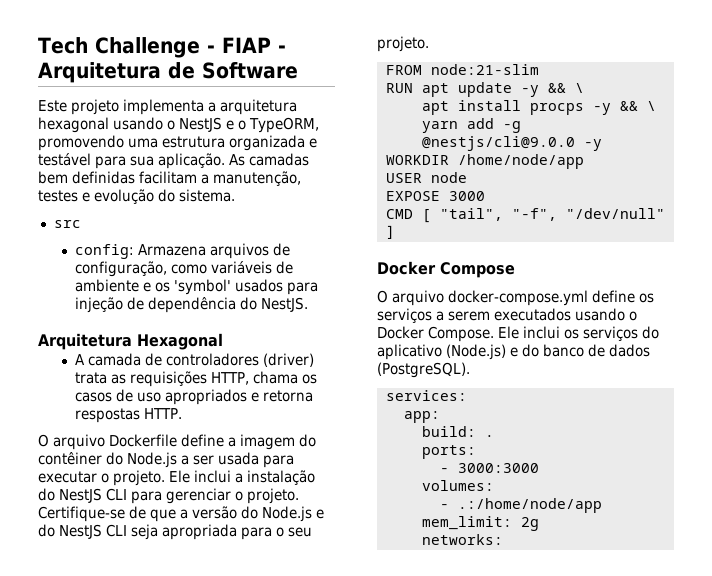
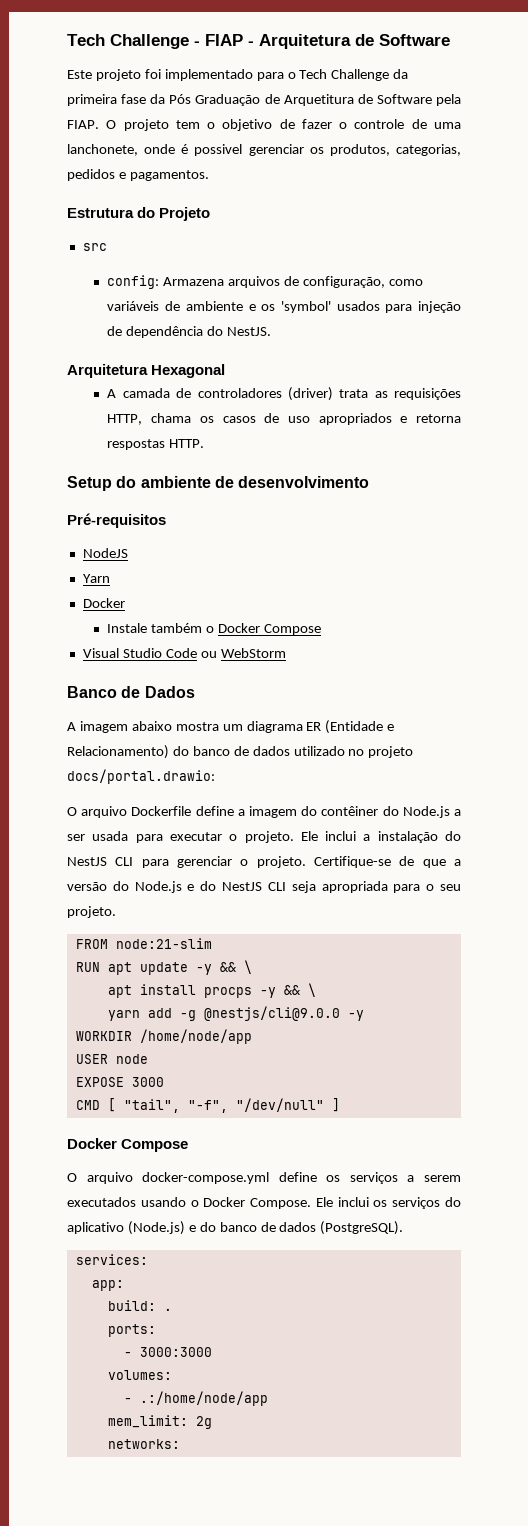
- Este projeto implementa a arquitetura hexagonal usando o NestJS e o TypeORM, promovendo uma estrutura organizada e testável para sua aplicação. As camadas bem definidas facilitam a manutenção, testes e evolução do sistema.
+ Este projeto foi implementado para o Tech Challenge da primeira fase da Pós Graduação de Arquetitura de Software pela FIAP. O projeto tem o objetivo de fazer o controle de uma lanchonete, onde é possivel gerenciar os produtos, categorias, pedidos e pagamentos.
+ Estrutura do Projeto
+ Setup do ambiente de desenvolvimento
+ Pré-requisitos
+ NodeJS
+ Yarn
+ Docker
+ Instale também o Docker Compose
+ Visual Studio Code ou WebStorm
+ Banco de Dados
+ A imagem abaixo mostra um diagrama ER (Entidade e Relacionamento) do banco de dados utilizado no projeto docs/portal.drawio:

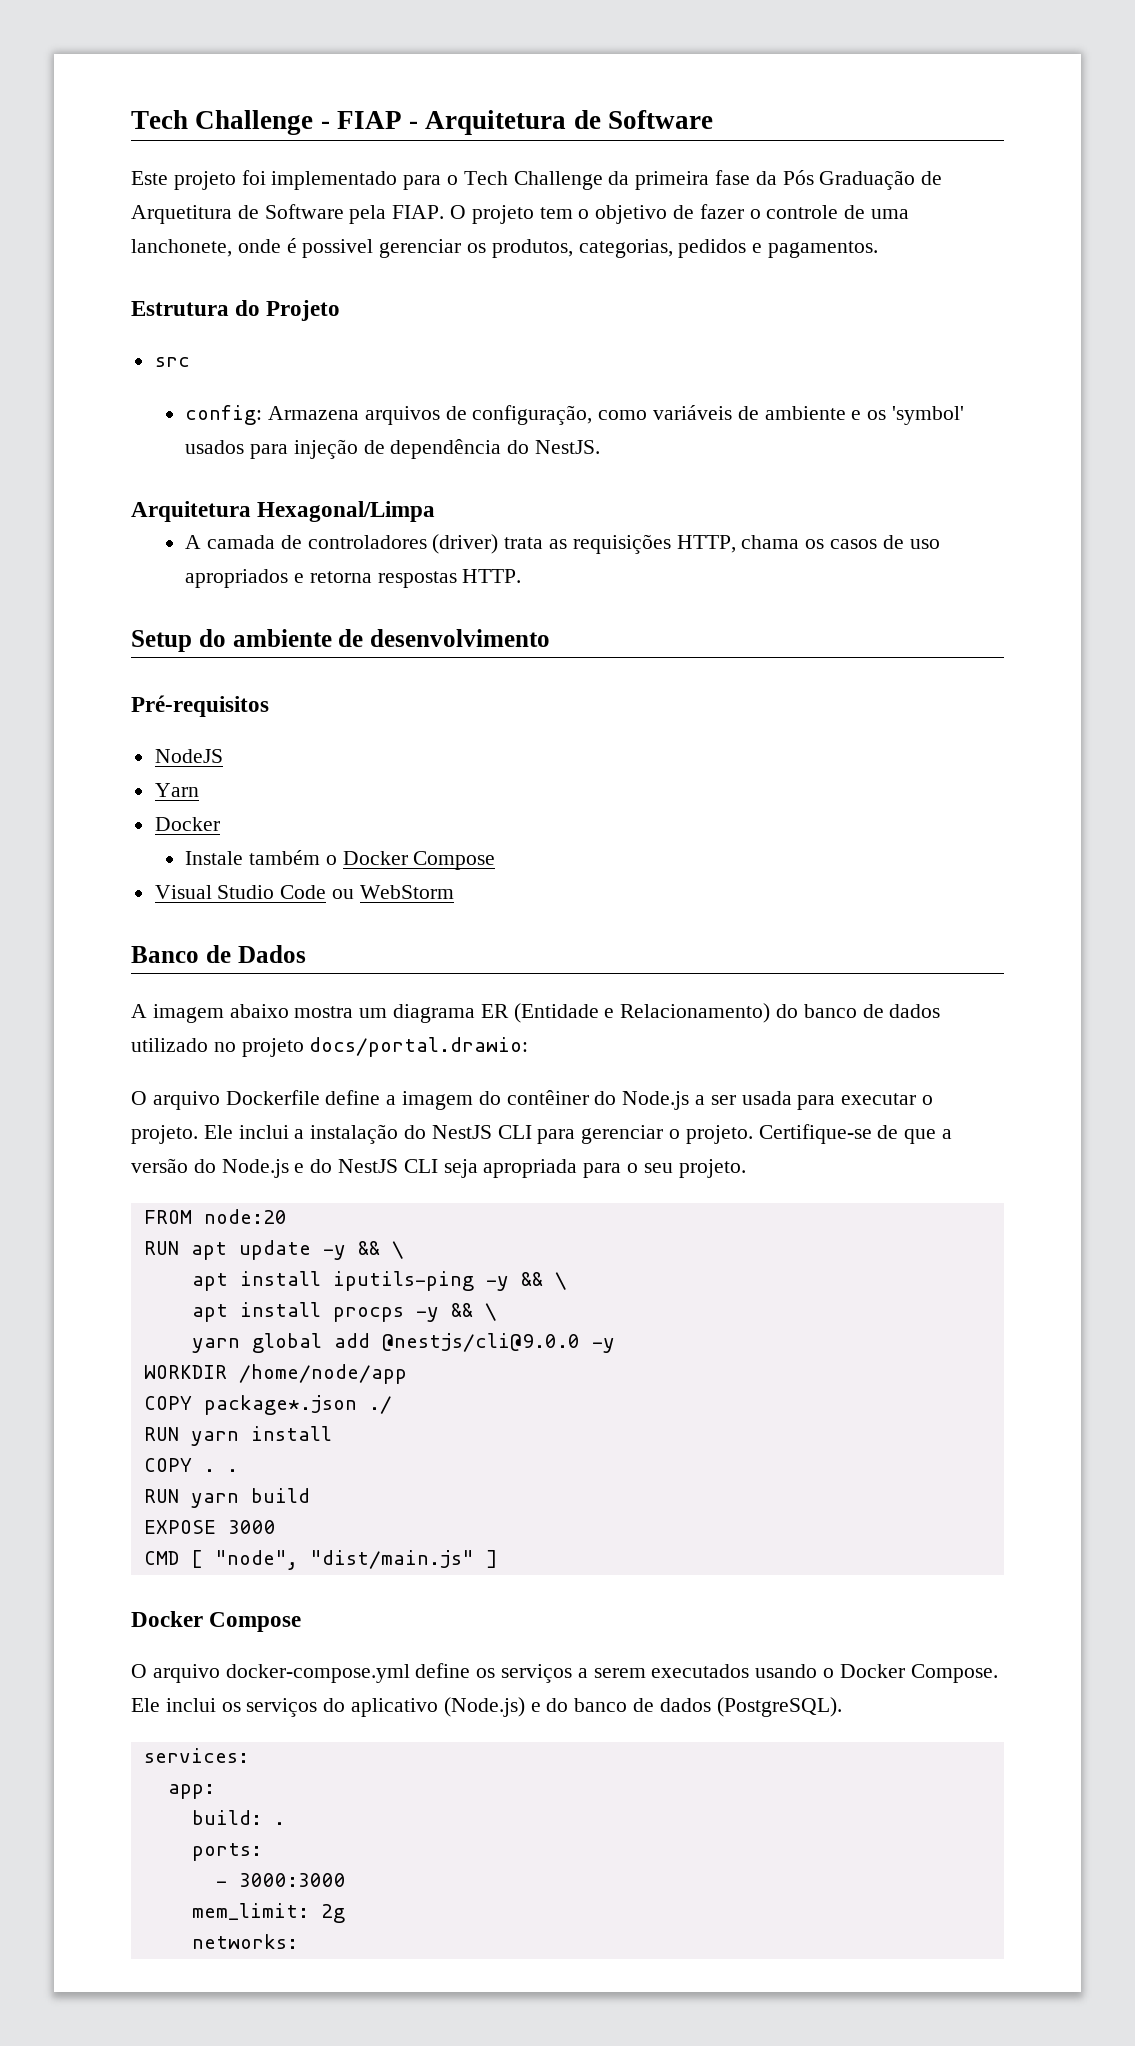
- Arquitetura Hexagonal
+ Arquitetura Hexagonal/Limpa
- FROM node:21-slim
+ FROM node:20
+ apt install iputils-ping -y && \
- yarn add -g @nestjs/cli@9.0.0 -y
+ yarn global add @nestjs/cli@9.0.0 -y
- USER node
+ COPY package*.json ./
+ RUN yarn install
+ COPY . .
+ RUN yarn build
- CMD [ "tail", "-f", "/dev/null" ]
+ CMD [ "node", "dist/main.js" ]
- volumes:
- - .:/home/node/app

